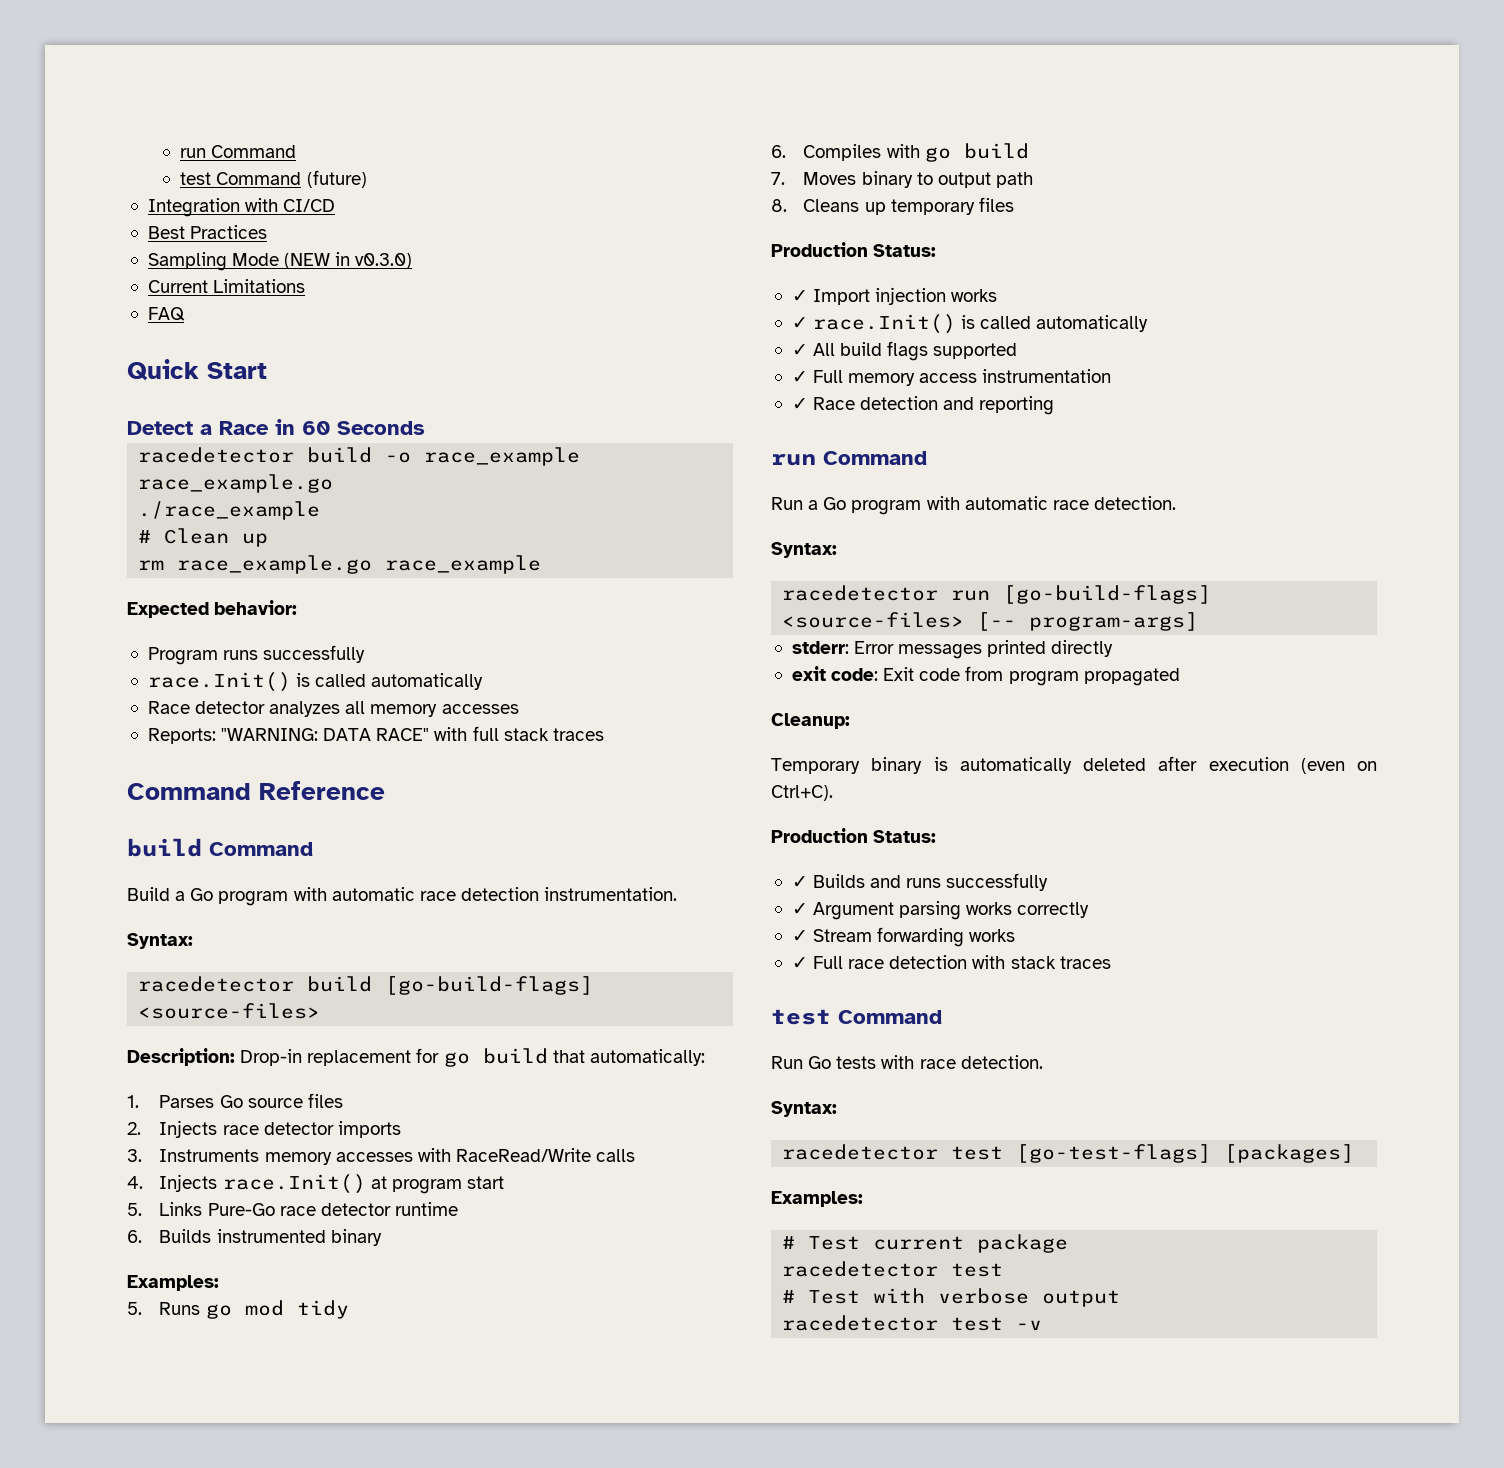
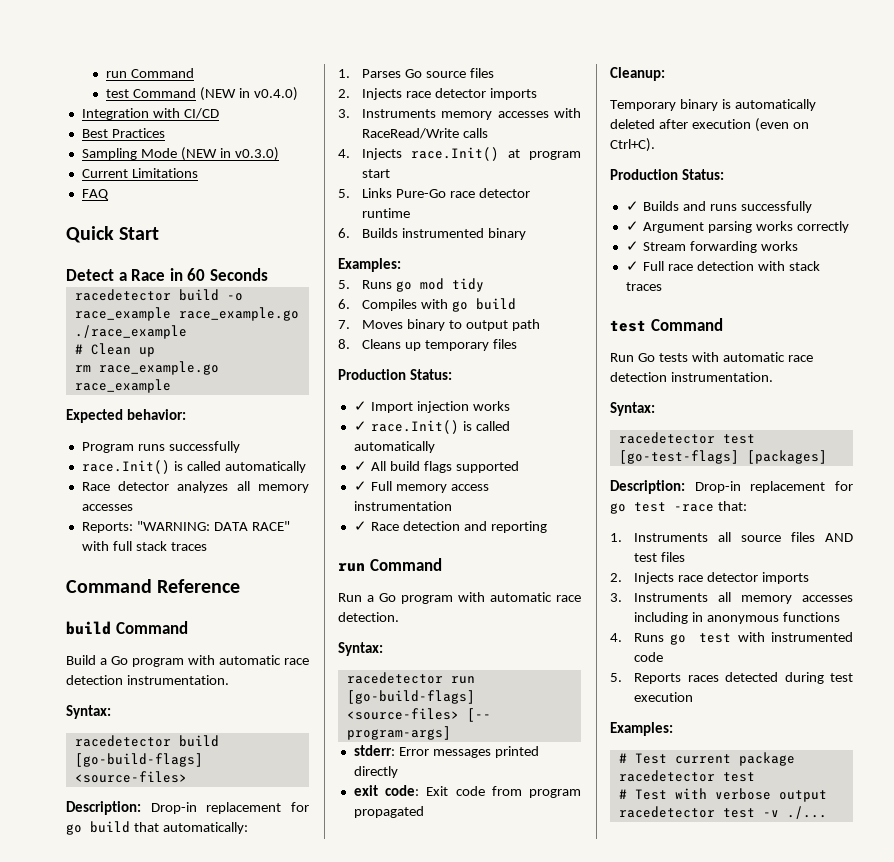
- test Command (future)
+ test Command (NEW in v0.4.0)
- Run Go tests with race detection.
+ Run Go tests with automatic race detection instrumentation.
+ Description: Drop-in replacement for go test -race that:
+ 1. Instruments all source files AND test files
+ 2. Injects race detector imports
+ 3. Instruments all memory accesses including in anonymous functions
+ 4. Runs go test with instrumented code
+ 5. Reports races detected during test execution
- racedetector test -v
+ racedetector test -v ./...

